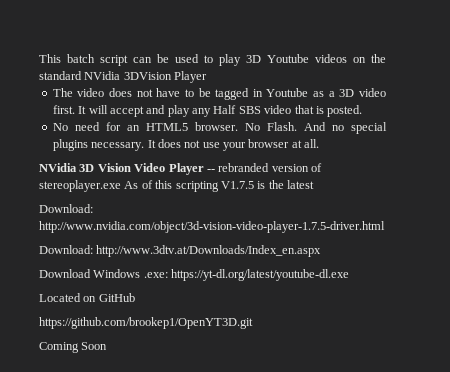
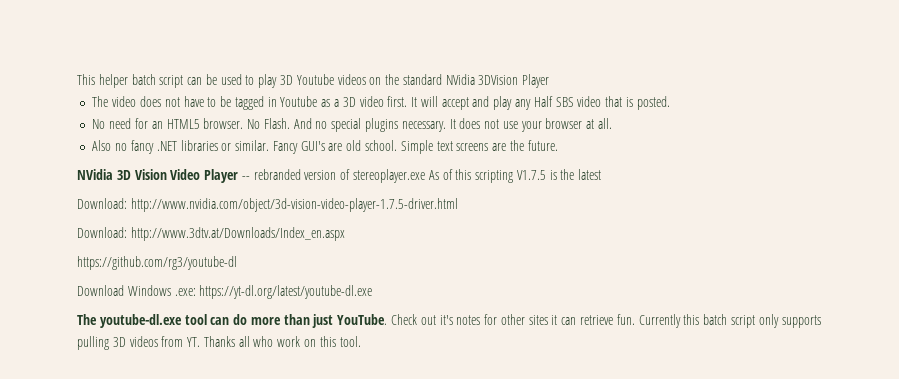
- This batch script can be used to play 3D Youtube videos on the standard NVidia 3DVision Player
+ This helper batch script can be used to play 3D Youtube videos on the standard NVidia 3DVision Player
+ Also no fancy .NET libraries or similar. Fancy GUI's are old school. Simple text screens are the future.
+ https://github.com/rg3/youtube-dl
- Located on GitHub
- https://github.com/brookep1/OpenYT3D.git
- Coming Soon
+ The youtube-dl.exe tool can do more than just YouTube. Check out it's notes for other sites it can retrieve fun. Currently this batch script only supports pulling 3D videos from YT. Thanks all who work on this tool.

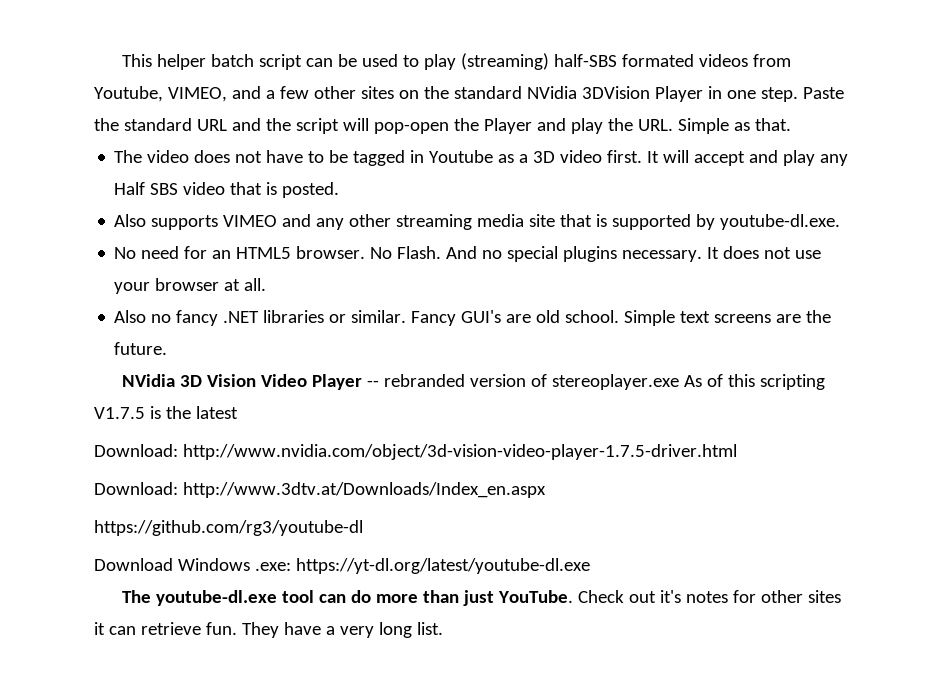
- This helper batch script can be used to play 3D Youtube videos on the standard NVidia 3DVision Player
+ This helper batch script can be used to play (streaming) half-SBS formated videos from Youtube, VIMEO, and a few other sites on the standard NVidia 3DVision Player in one step. Paste the standard URL and the script will pop-open the Player and play the URL. Simple as that.
+ Also supports VIMEO and any other streaming media site that is supported by youtube-dl.exe.
- Currently this batch script only supports pulling 3D videos from YT. Thanks all who work on this tool.
+ They have a very long list.

